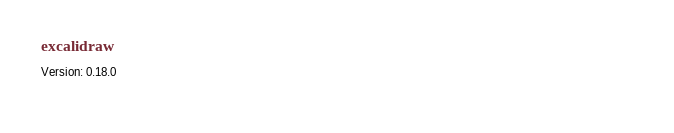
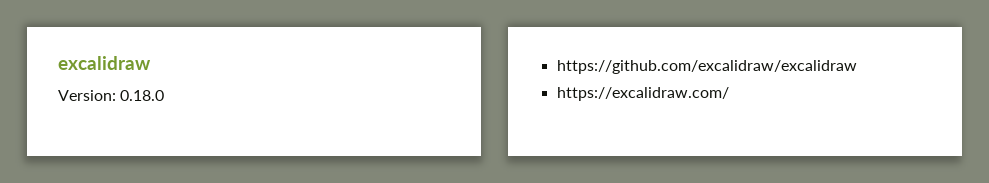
+ https://github.com/excalidraw/excalidraw
+ https://excalidraw.com/

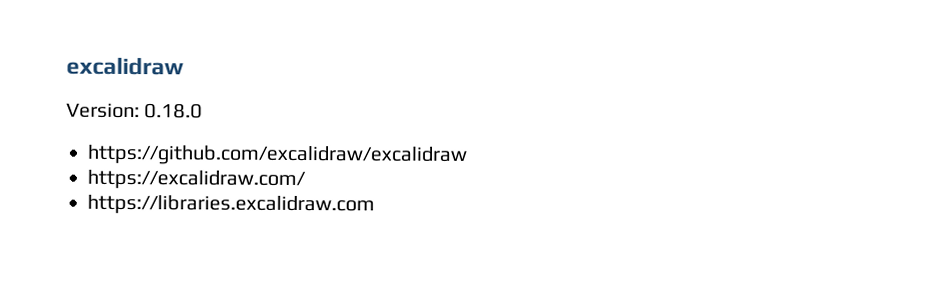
+ https://libraries.excalidraw.com

